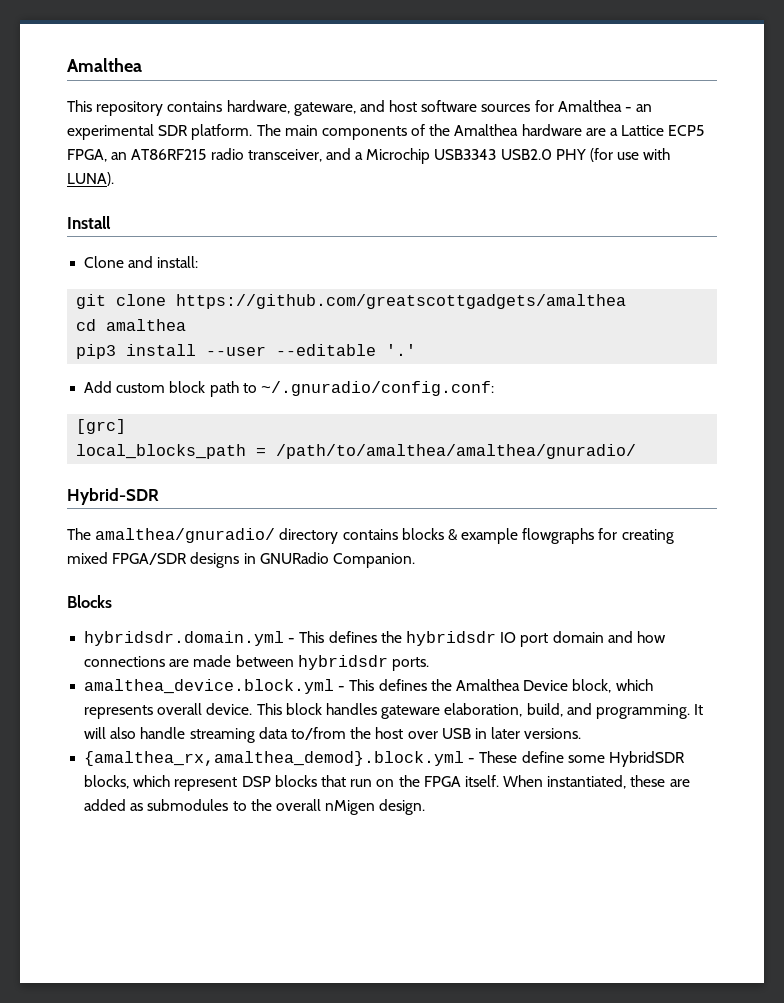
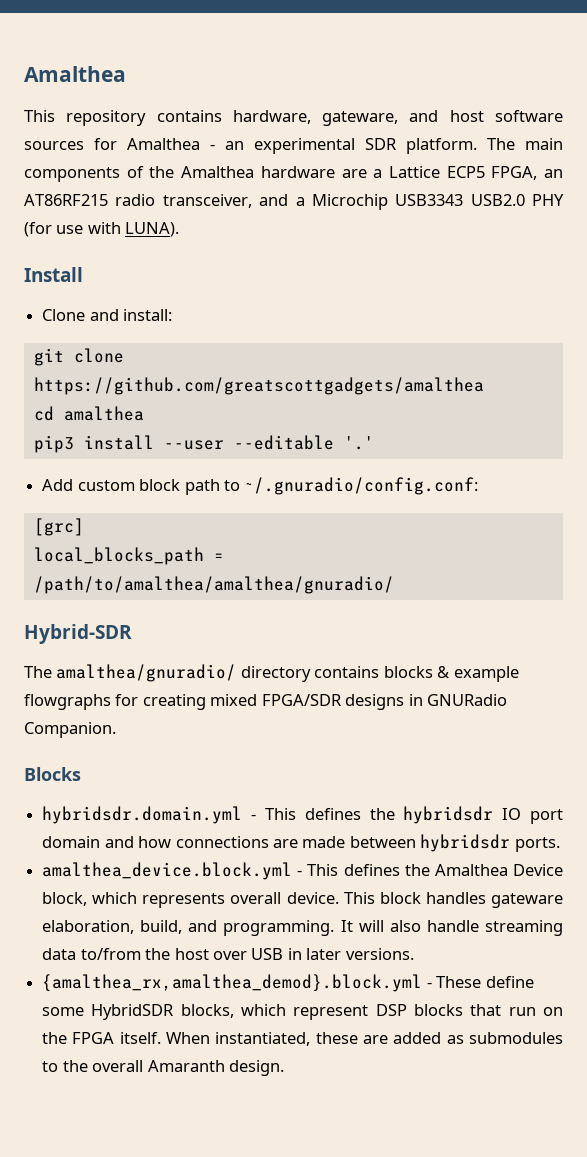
- When instantiated, these are added as submodules to the overall nMigen design.
+ When instantiated, these are added as submodules to the overall Amaranth design.

